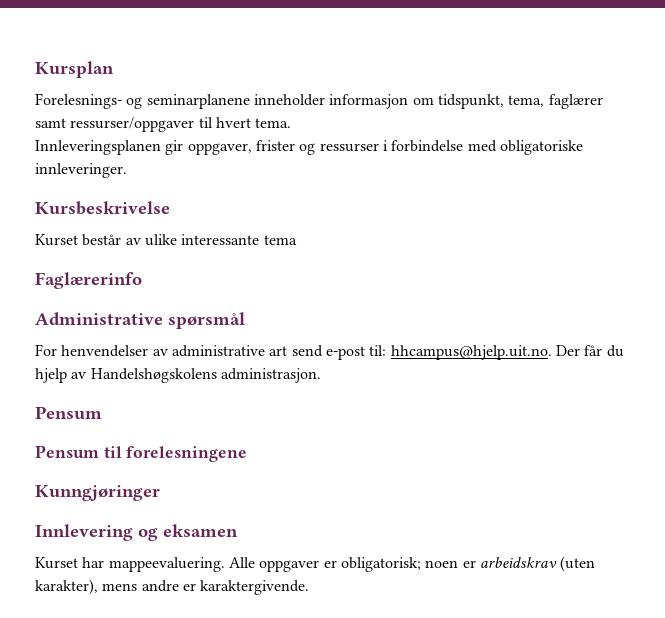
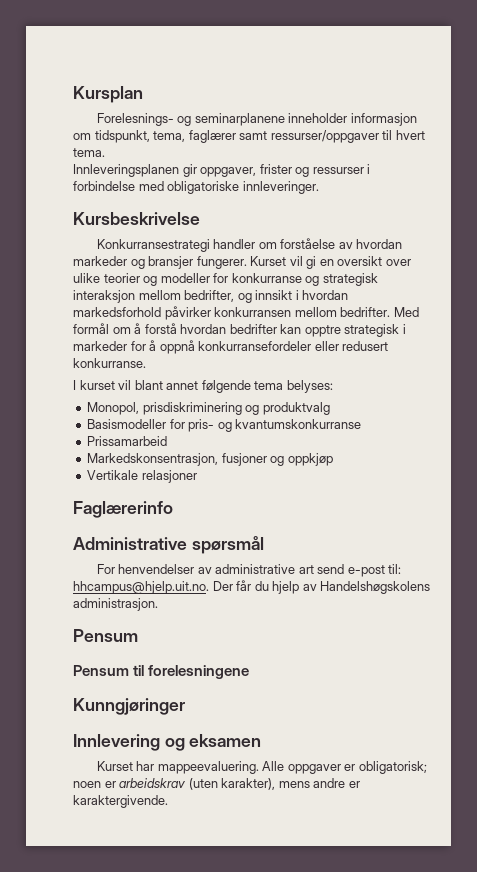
- Kurset består av ulike interessante tema
+ Konkurransestrategi handler om forståelse av hvordan markeder og bransjer fungerer. Kurset vil gi en oversikt over ulike teorier og modeller for konkurranse og strategisk interaksjon mellom bedrifter, og innsikt i hvordan markedsforhold påvirker konkurransen mellom bedrifter. Med formål om å forstå hvordan bedrifter kan opptre strategisk i markeder for å oppnå konkurransefordeler eller redusert konkurranse.
+ I kurset vil blant annet følgende tema belyses:
+ Monopol, prisdiskriminering og produktvalg
+ Basismodeller for pris- og kvantumskonkurranse
+ Prissamarbeid
+ Markedskonsentrasjon, fusjoner og oppkjøp
+ Vertikale relasjoner

